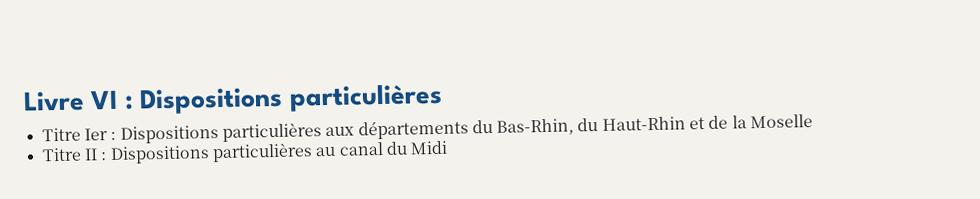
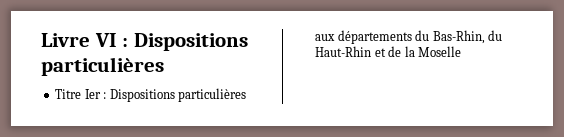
- Titre II : Dispositions particulières au canal du Midi

